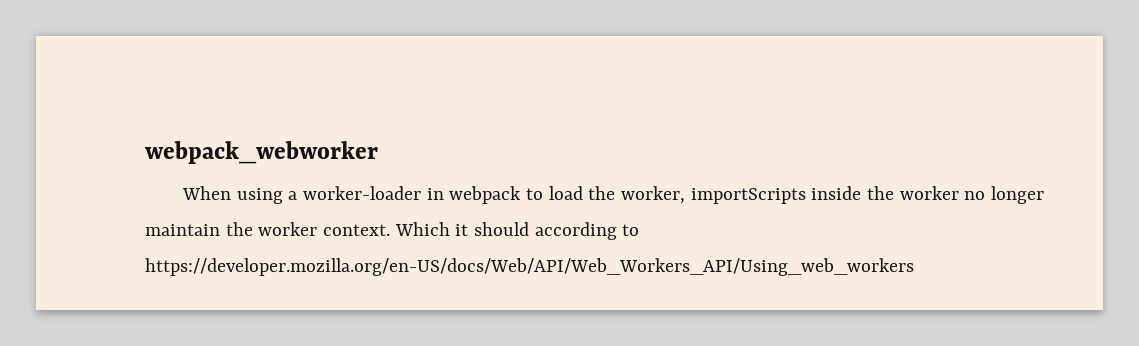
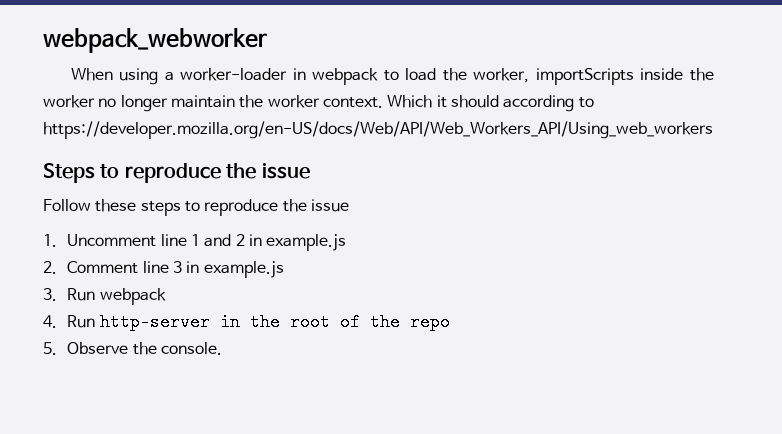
+ Steps to reproduce the issue
+ Follow these steps to reproduce the issue
+ 1. Uncomment line 1 and 2 in example.js
+ 2. Comment line 3 in example.js
+ 3. Run webpack
+ 4. Run http-server in the root of the repo
+ 5. Observe the console.

